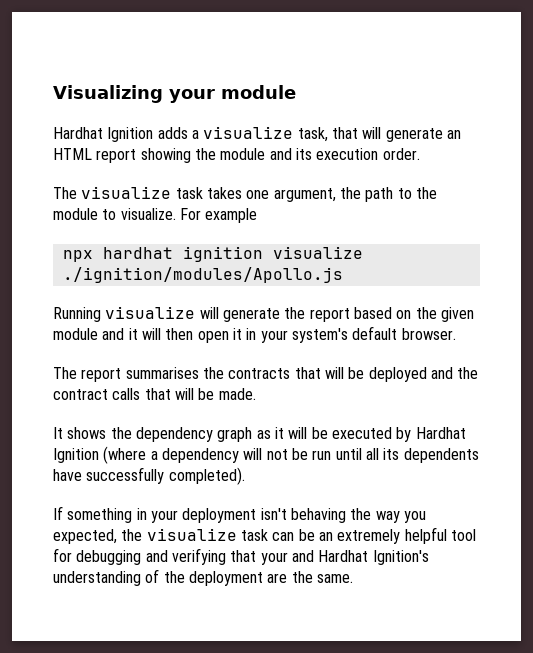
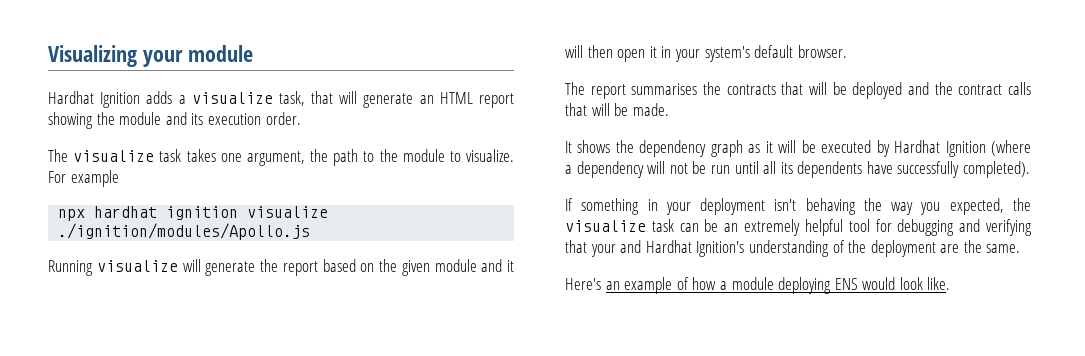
+ Here's an example of how a module deploying ENS would look like.

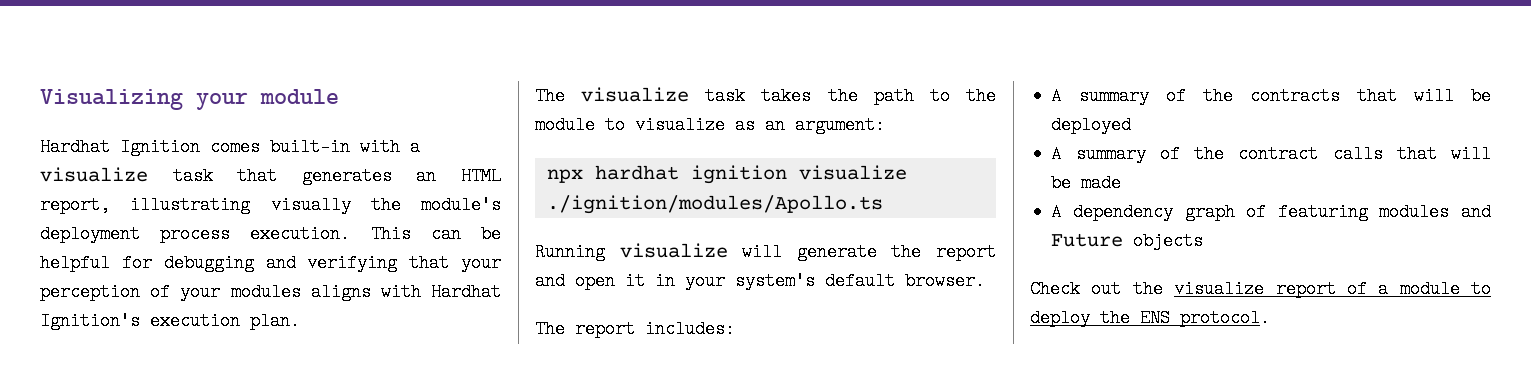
- Hardhat Ignition adds a visualize task, that will generate an HTML report showing the module and its execution order.
+ Hardhat Ignition comes built-in with a visualize task that generates an HTML report, illustrating visually the module's deployment process execution. This can be helpful for debugging and verifying that your perception of your modules aligns with Hardhat Ignition's execution plan.
- The visualize task takes one argument, the path to the module to visualize. For example
+ The visualize task takes the path to the module to visualize as an argument:
- npx hardhat ignition visualize ./ignition/modules/Apollo.js
+ npx hardhat ignition visualize ./ignition/modules/Apollo.ts
- Running visualize will generate the report based on the given module and it will then open it in your system's default browser.
+ Running visualize will generate the report and open it in your system's default browser.
- The report summarises the contracts that will be deployed and the contract calls that will be made.
- It shows the dependency graph as it will be executed by Hardhat Ignition (where a dependency will not be run until all its dependents have successfully completed).
- If something in your deployment isn't behaving the way you expected, the visualize task can be an extremely helpful tool for debugging and verifying that your and Hardhat Ignition's understanding of the deployment are the same.
- Here's an example of how a module deploying ENS would look like.
+ The report includes:
+ A summary of the contracts that will be deployed
+ A summary of the contract calls that will be made
+ A dependency graph of featuring modules and Future objects
+ Check out the visualize report of a module to deploy the ENS protocol.

